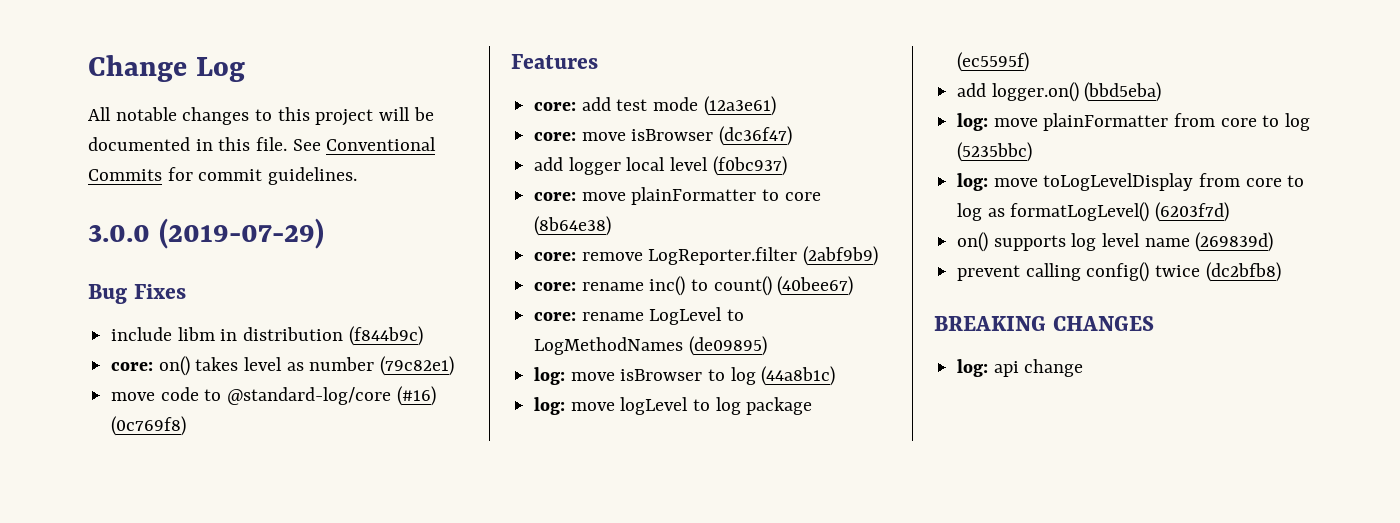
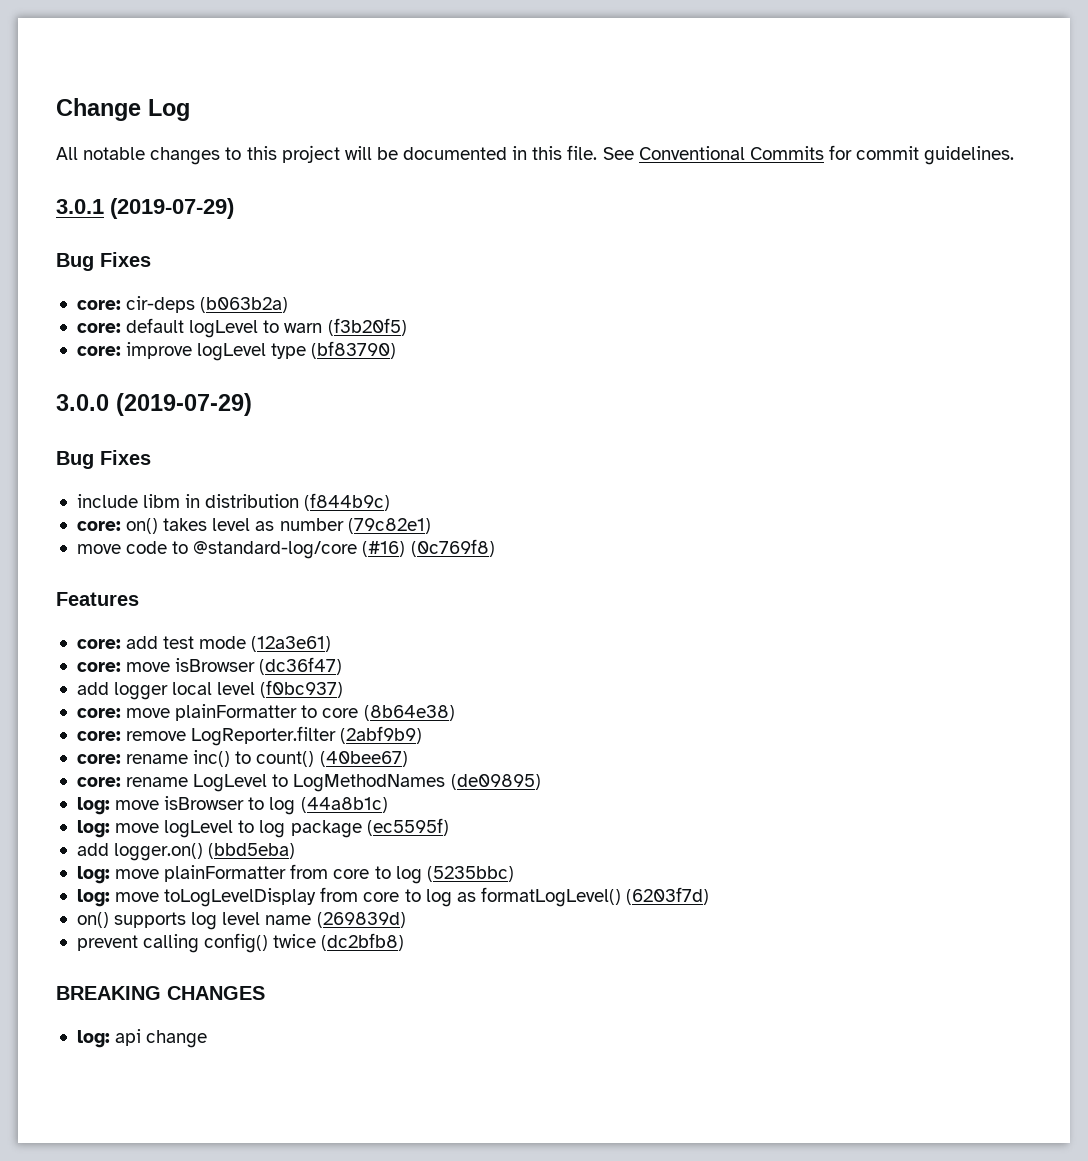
+ 3.0.1 (2019-07-29)
+ Bug Fixes
+ core: cir-deps (b063b2a)
+ core: default logLevel to warn (f3b20f5)
+ core: improve logLevel type (bf83790)

